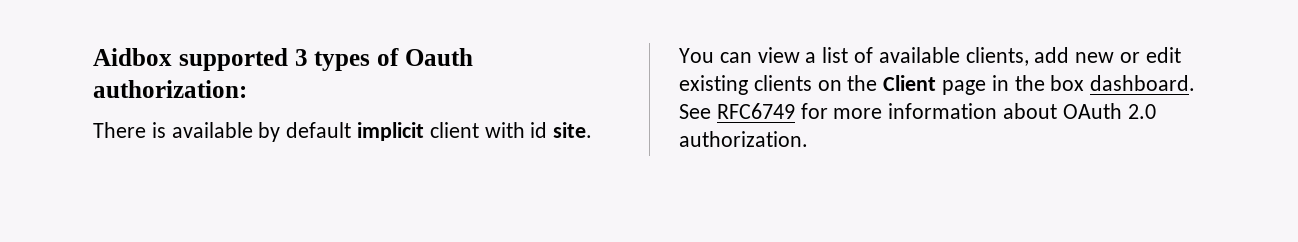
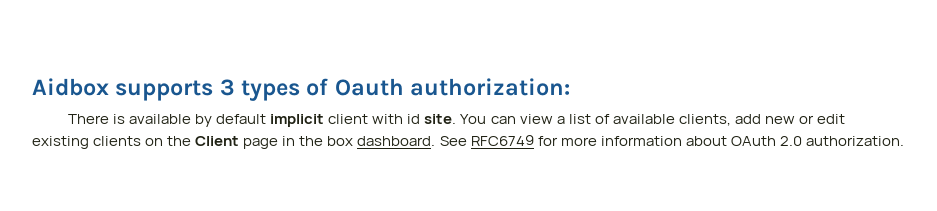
- Aidbox supported 3 types of Oauth authorization:
+ Aidbox supports 3 types of Oauth authorization:

